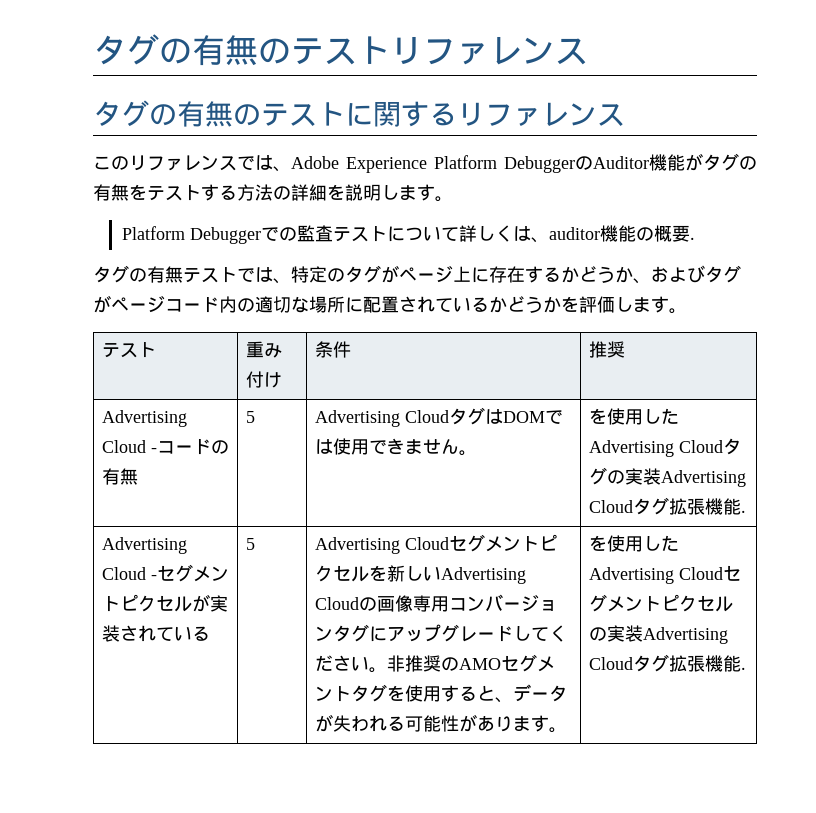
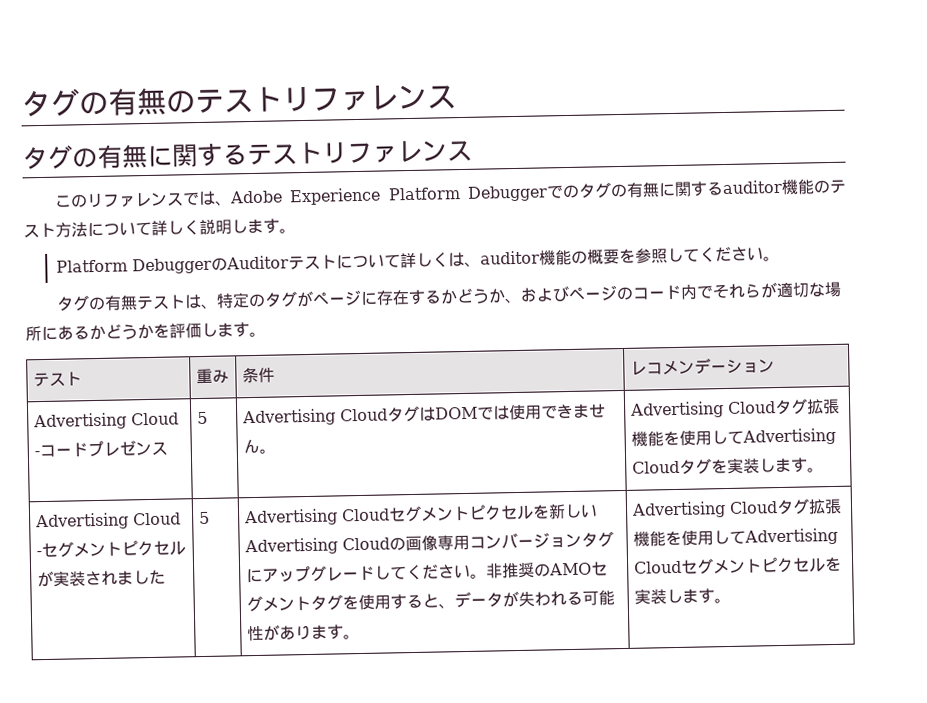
- タグの有無のテストに関するリファレンス
+ タグの有無に関するテストリファレンス
- このリファレンスでは、Adobe Experience Platform DebuggerのAuditor機能がタグの有無をテストする方法の詳細を説明します。
+ このリファレンスでは、Adobe Experience Platform Debuggerでのタグの有無に関するauditor機能のテスト方法について詳しく説明します。
- Platform Debuggerでの監査テストについて詳しくは、auditor機能の概要.
+ Platform DebuggerのAuditorテストについて詳しくは、auditor機能の概要を参照してください。
- タグの有無テストでは、特定のタグがページ上に存在するかどうか、およびタグがページコード内の適切な場所に配置されているかどうかを評価します。
+ タグの有無テストは、特定のタグがページに存在するかどうか、およびページのコード内でそれらが適切な場所にあるかどうかを評価します。
- テスト | 重み付け | 条件 | 推奨
+ テスト | 重み | 条件 | レコメンデーション
- Advertising Cloud -コードの有無 | 5 | Advertising CloudタグはDOMでは使用できません。 | を使用したAdvertising Cloudタグの実装Advertising Cloudタグ拡張機能.
+ Advertising Cloud -コードプレゼンス | 5 | Advertising CloudタグはDOMでは使用できません。 | Advertising Cloudタグ拡張機能を使用してAdvertising Cloudタグを実装します。
- Advertising Cloud -セグメントピクセルが実装されている
+ Advertising Cloud -セグメントピクセルが実装されました
- を使用したAdvertising Cloudセグメントピクセルの実装Advertising Cloudタグ拡張機能.
+ Advertising Cloudタグ拡張機能を使用してAdvertising Cloudセグメントピクセルを実装します。

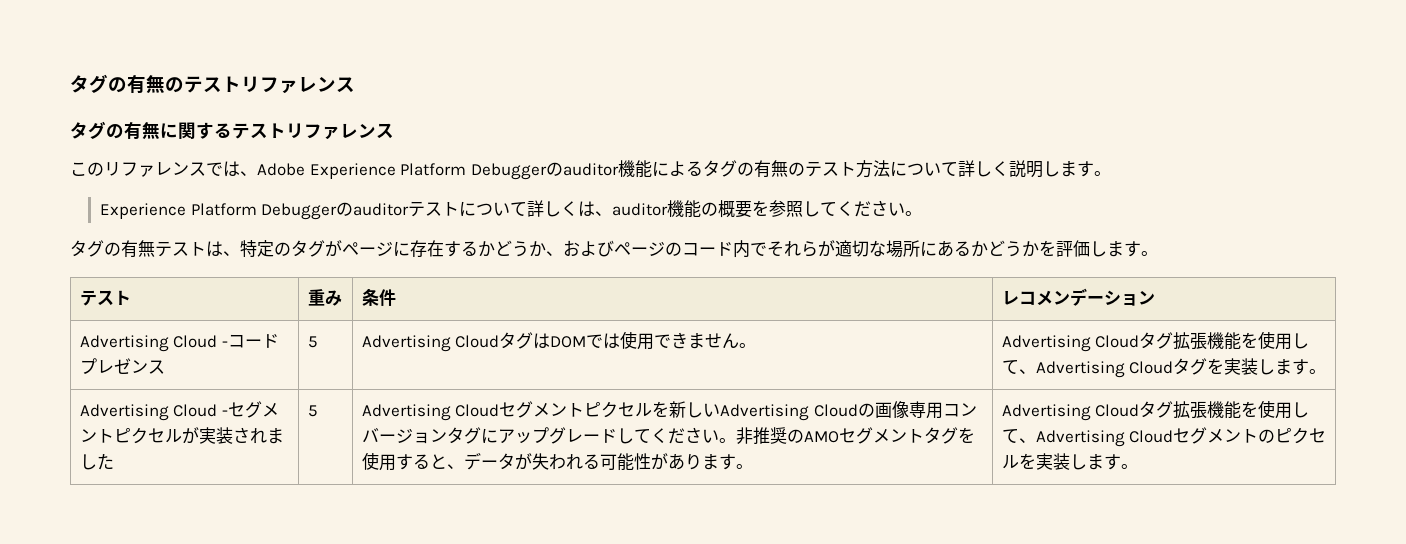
- このリファレンスでは、Adobe Experience Platform Debuggerでのタグの有無に関するauditor機能のテスト方法について詳しく説明します。
+ このリファレンスでは、Adobe Experience Platform Debuggerのauditor機能によるタグの有無のテスト方法について詳しく説明します。
- Platform DebuggerのAuditorテストについて詳しくは、auditor機能の概要を参照してください。
+ Experience Platform Debuggerのauditorテストについて詳しくは、auditor機能の概要を参照してください。
- Advertising Cloud -コードプレゼンス | 5 | Advertising CloudタグはDOMでは使用できません。 | Advertising Cloudタグ拡張機能を使用してAdvertising Cloudタグを実装します。
+ Advertising Cloud -コードプレゼンス | 5 | Advertising CloudタグはDOMでは使用できません。 | Advertising Cloudタグ拡張機能を使用して、Advertising Cloudタグを実装します。
- Advertising Cloudタグ拡張機能を使用してAdvertising Cloudセグメントピクセルを実装します。
+ Advertising Cloudタグ拡張機能を使用して、Advertising Cloudセグメントのピクセルを実装します。

